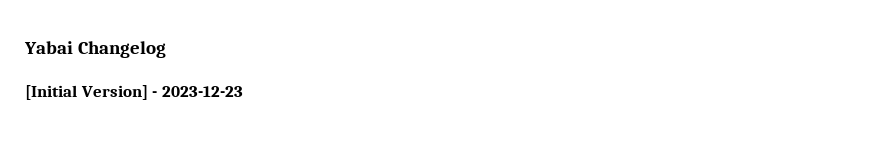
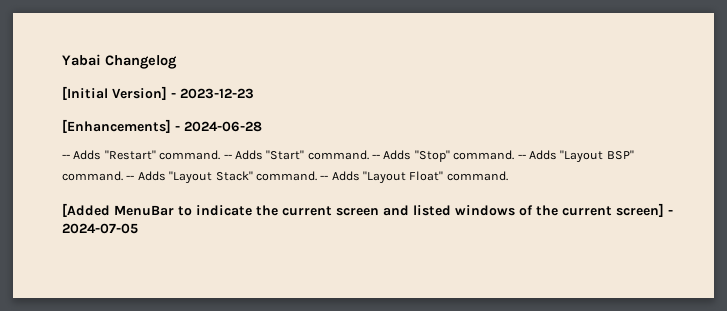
+ [Enhancements] - 2024-06-28
+ -- Adds "Restart" command. -- Adds "Start" command. -- Adds "Stop" command. -- Adds "Layout BSP" command. -- Adds "Layout Stack" command. -- Adds "Layout Float" command.
+ [Added MenuBar to indicate the current screen and listed windows of the current screen] - 2024-07-05

